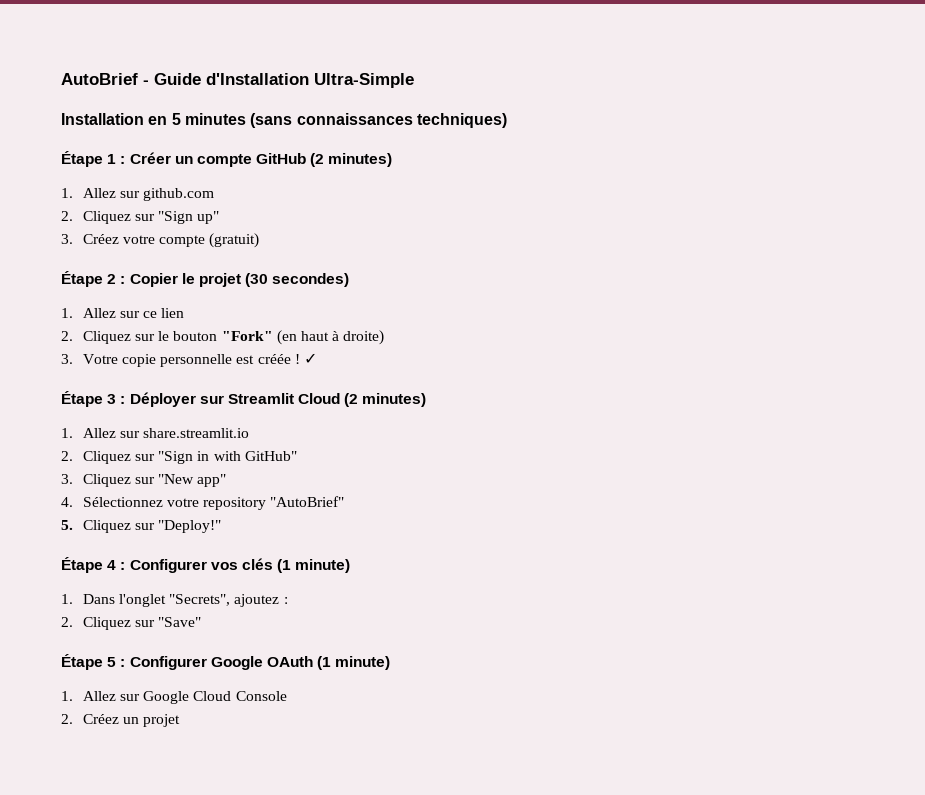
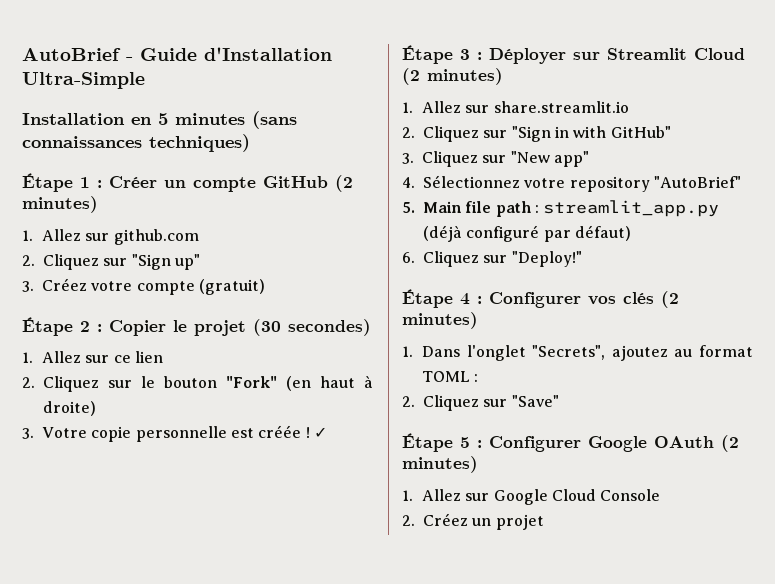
- 5. Cliquez sur "Deploy!"
+ 5. Main file path : streamlit_app.py (déjà configuré par défaut)
+ 6. Cliquez sur "Deploy!"
- Étape 4 : Configurer vos clés (1 minute)
+ Étape 4 : Configurer vos clés (2 minutes)
- 1. Dans l'onglet "Secrets", ajoutez :
+ 1. Dans l'onglet "Secrets", ajoutez au format TOML :
- Étape 5 : Configurer Google OAuth (1 minute)
+ Étape 5 : Configurer Google OAuth (2 minutes)

